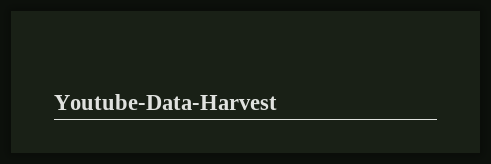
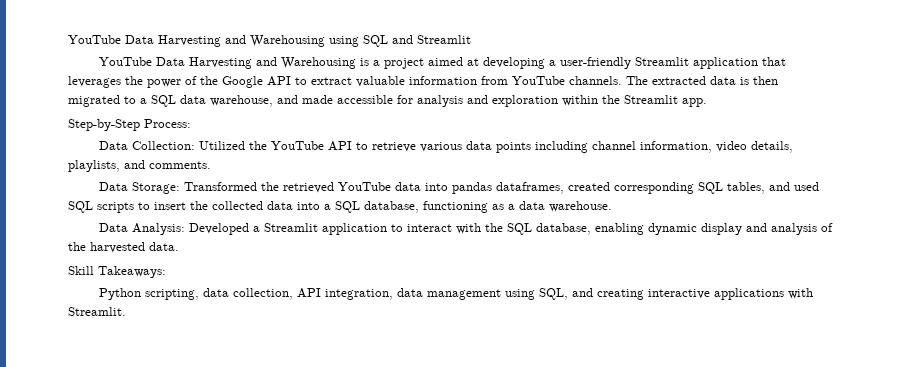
- Youtube-Data-Harvest
+ YouTube Data Harvesting and Warehousing using SQL and Streamlit
+ YouTube Data Harvesting and Warehousing is a project aimed at developing a user-friendly Streamlit application that leverages the power of the Google API to extract valuable information from YouTube channels. The extracted data is then migrated to a SQL data warehouse, and made accessible for analysis and exploration within the Streamlit app.
+ Step-by-Step Process:
+ Data Collection: Utilized the YouTube API to retrieve various data points including channel information, video details, playlists, and comments.
+ Data Storage: Transformed the retrieved YouTube data into pandas dataframes, created corresponding SQL tables, and used SQL scripts to insert the collected data into a SQL database, functioning as a data warehouse.
+ Data Analysis: Developed a Streamlit application to interact with the SQL database, enabling dynamic display and analysis of the harvested data.
+ Skill Takeaways:
+ Python scripting, data collection, API integration, data management using SQL, and creating interactive applications with Streamlit.

